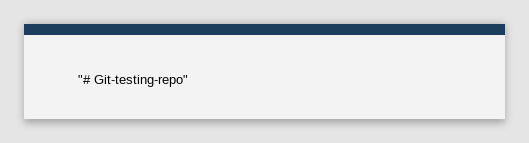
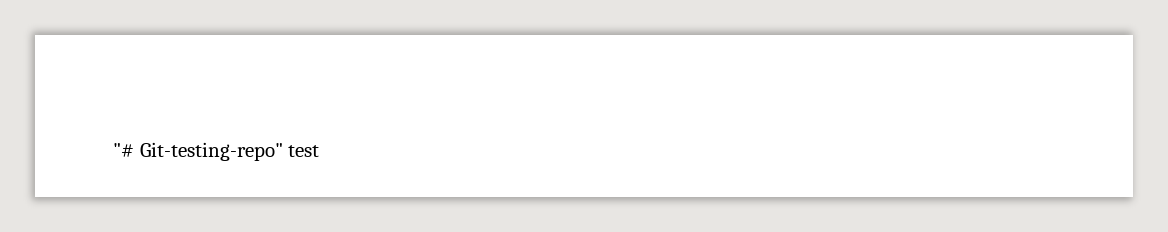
- "# Git-testing-repo"
+ "# Git-testing-repo" test

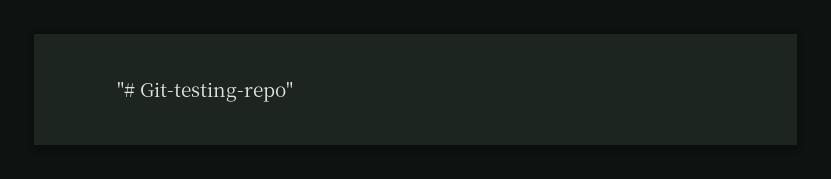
- "# Git-testing-repo" test
+ "# Git-testing-repo"

